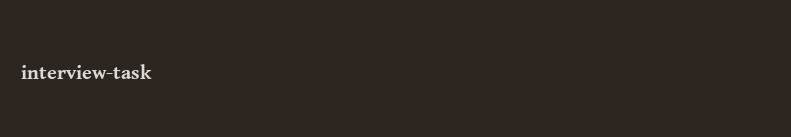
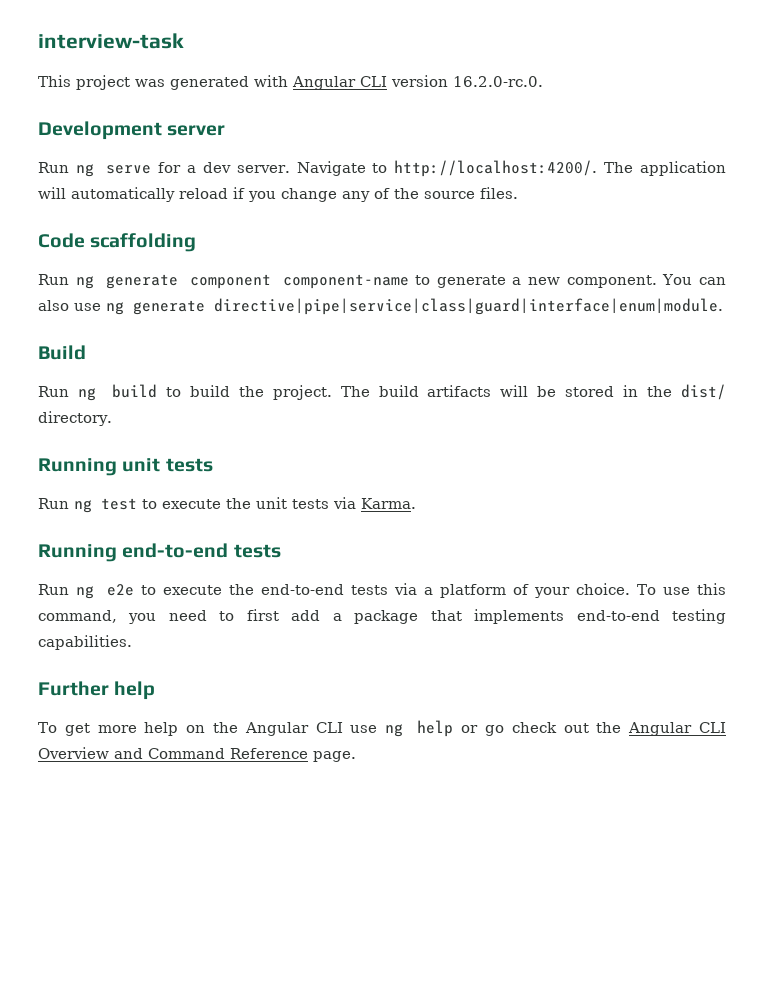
+ This project was generated with Angular CLI version 16.2.0-rc.0.
+ Development server
+ Run ng serve for a dev server. Navigate to http://localhost:4200/. The application will automatically reload if you change any of the source files.
+ Code scaffolding
+ Run ng generate component component-name to generate a new component. You can also use ng generate directive|pipe|service|class|guard|interface|enum|module.
+ Build
+ Run ng build to build the project. The build artifacts will be stored in the dist/ directory.
+ Running unit tests
+ Run ng test to execute the unit tests via Karma.
+ Running end-to-end tests
+ Run ng e2e to execute the end-to-end tests via a platform of your choice. To use this command, you need to first add a package that implements end-to-end testing capabilities.
+ Further help
+ To get more help on the Angular CLI use ng help or go check out the Angular CLI Overview and Command Reference page.

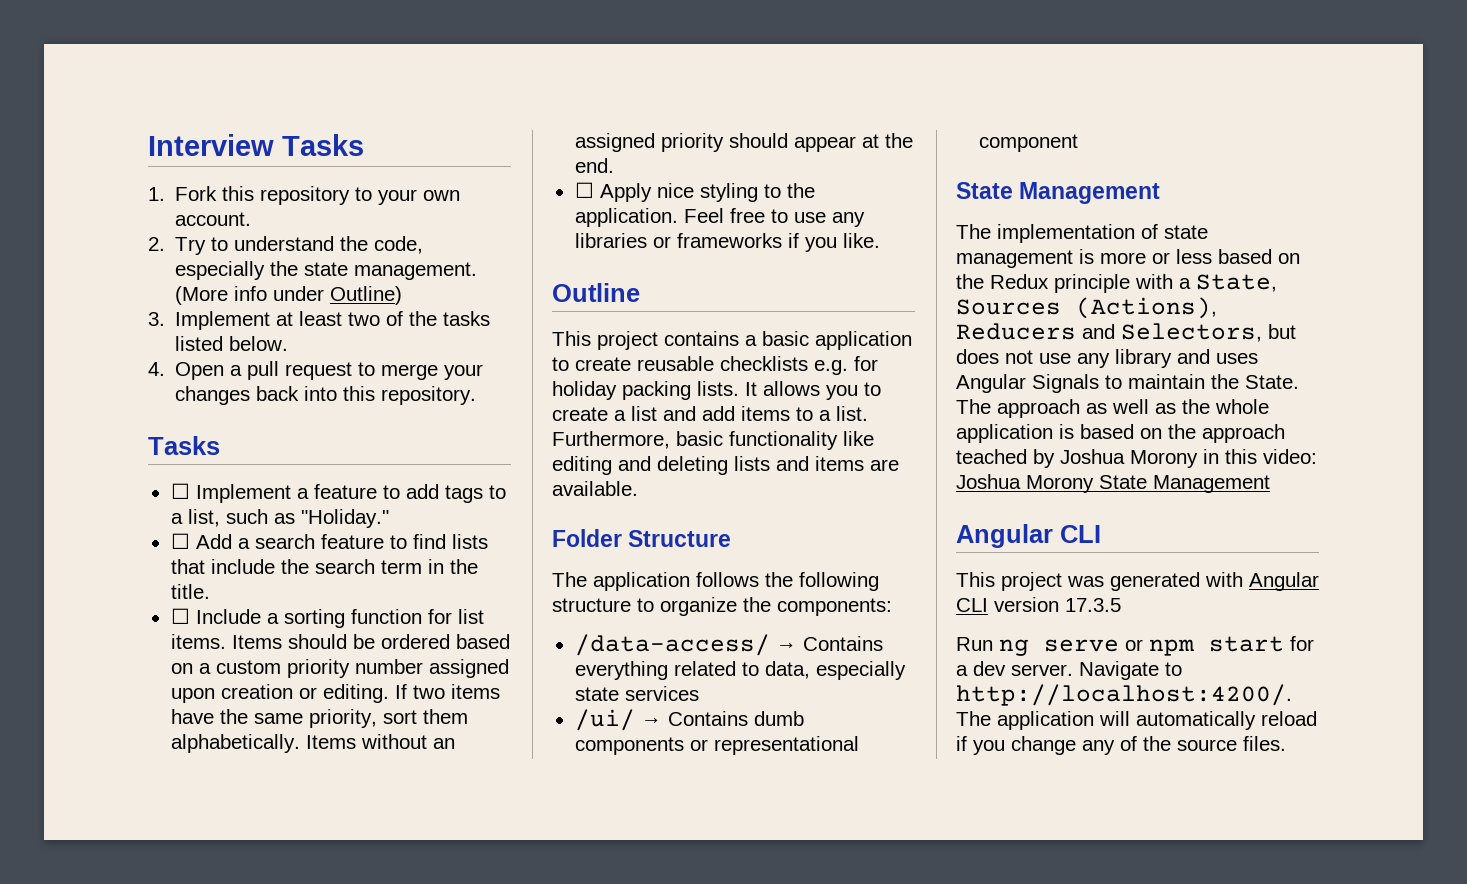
- interview-task
+ Interview Tasks
+ 1. Fork this repository to your own account.
+ 2. Try to understand the code, especially the state management. (More info under Outline)
+ 3. Implement at least two of the tasks listed below.
+ 4. Open a pull request to merge your changes back into this repository.
+ Tasks
+ ☐ Implement a feature to add tags to a list, such as "Holiday."
+ ☐ Add a search feature to find lists that include the search term in the title.
+ ☐ Include a sorting function for list items. Items should be ordered based on a custom priority number assigned upon creation or editing. If two items have the same priority, sort them alphabetically. Items without an assigned priority should appear at the end.
+ ☐ Apply nice styling to the application. Feel free to use any libraries or frameworks if you like.
+ Outline
+ This project contains a basic application to create reusable checklists e.g. for holiday packing lists. It allows you to create a list and add items to a list. Furthermore, basic functionality like editing and deleting lists and items are available.
+ Folder Structure
+ The application follows the following structure to organize the components:
+ /data-access/ → Contains everything related to data, especially state services
+ /ui/ → Contains dumb components or representational component
+ State Management
+ The implementation of state management is more or less based on the Redux principle with a State, Sources (Actions), Reducers and Selectors, but does not use any library and uses Angular Signals to maintain the State. The approach as well as the whole application is based on the approach teached by Joshua Morony in this video: Joshua Morony State Management
+ Angular CLI
- This project was generated with Angular CLI version 16.2.0-rc.0.
- Development server
+ This project was generated with Angular CLI version 17.3.5
- Run ng serve for a dev server.
+ Run ng serve or npm start for a dev server.
- Code scaffolding
- Run ng generate component component-name to generate a new component. You can also use ng generate directive|pipe|service|class|guard|interface|enum|module.
- Build
- Run ng build to build the project. The build artifacts will be stored in the dist/ directory.
- Running unit tests
- Run ng test to execute the unit tests via Karma.
- Running end-to-end tests
- Run ng e2e to execute the end-to-end tests via a platform of your choice. To use this command, you need to first add a package that implements end-to-end testing capabilities.
- Further help
- To get more help on the Angular CLI use ng help or go check out the Angular CLI Overview and Command Reference page.

